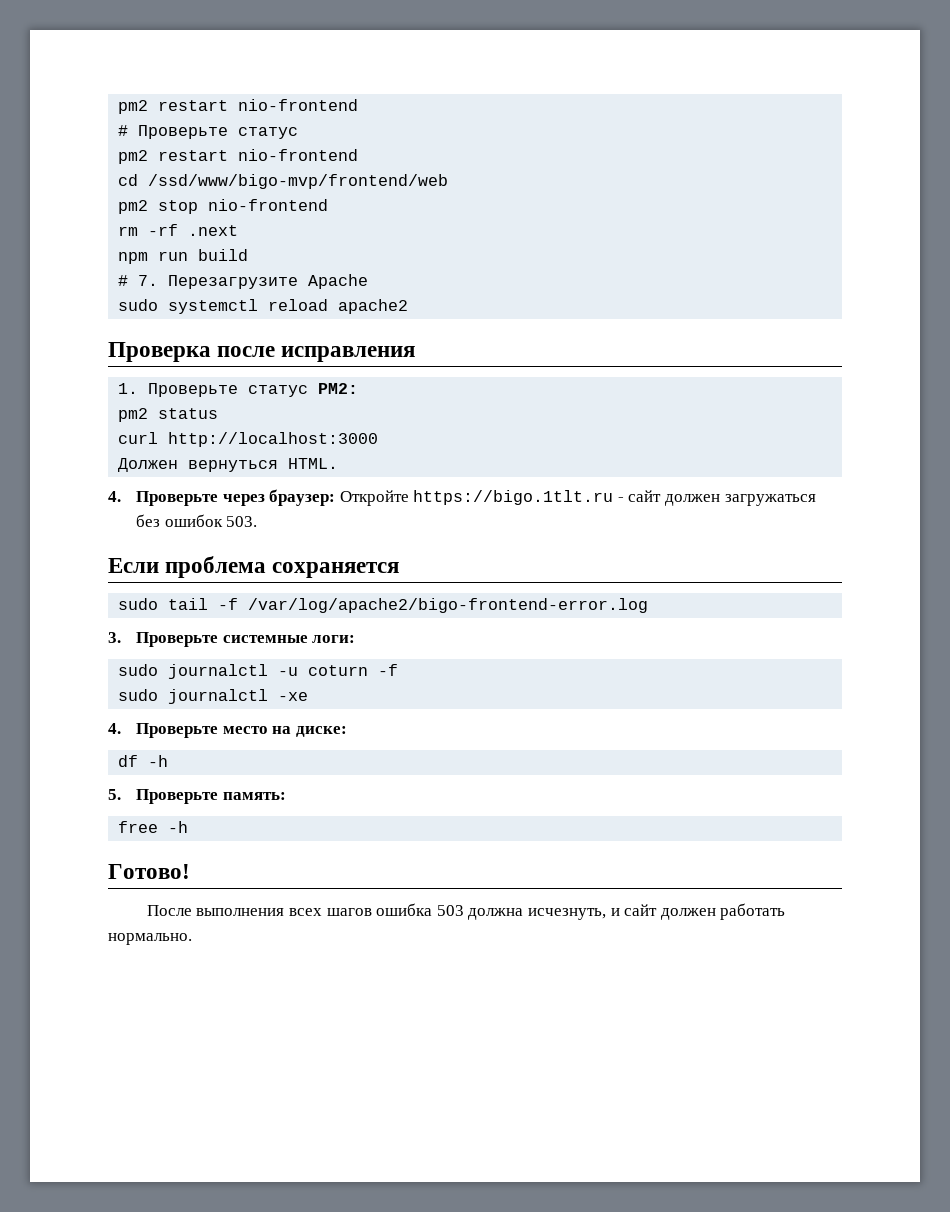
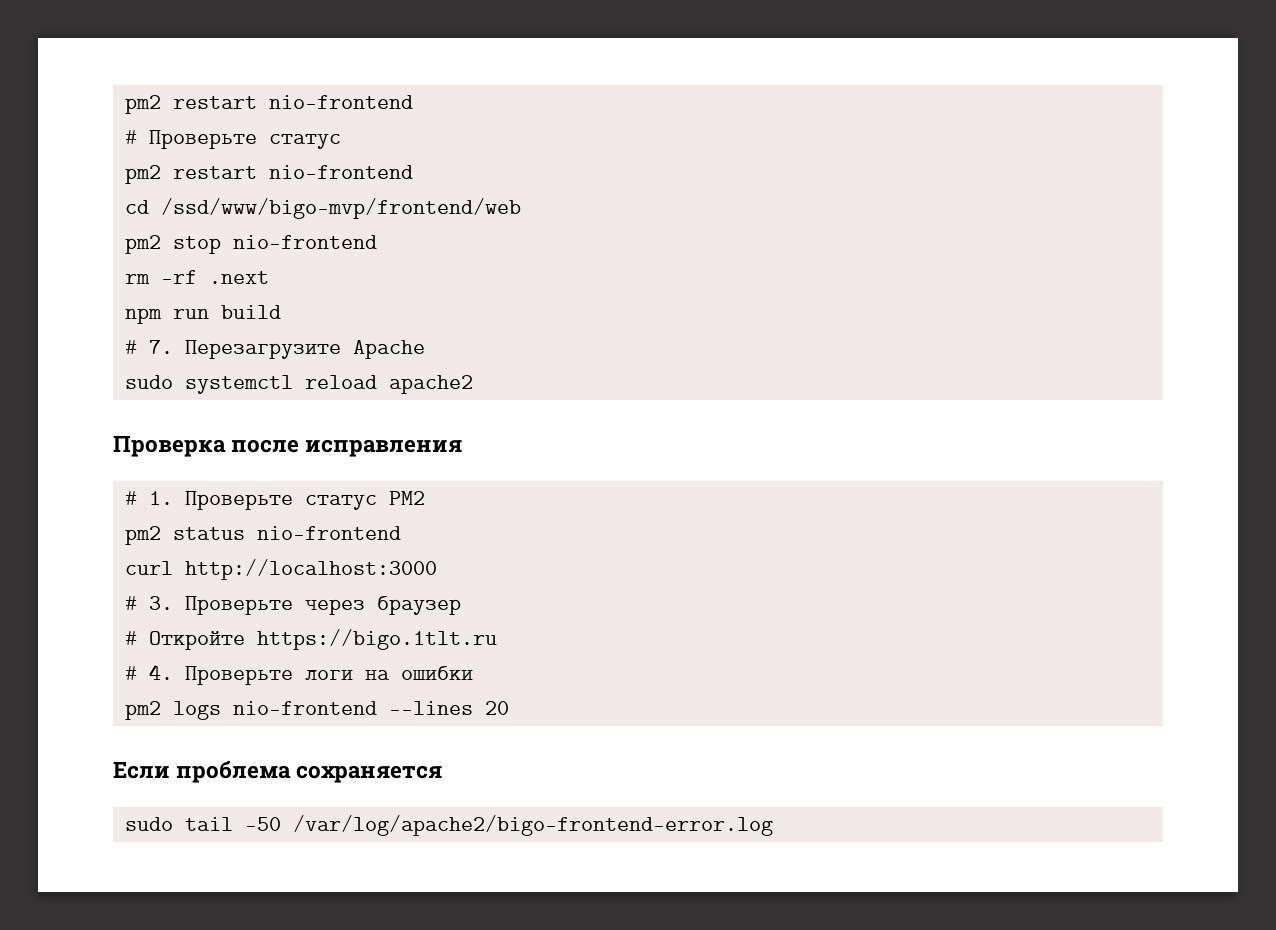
- 1. Проверьте статус PM2:
+ # 1. Проверьте статус PM2
- pm2 status
+ pm2 status nio-frontend
- Должен вернуться HTML.
- 4. Проверьте через браузер: Откройте https://bigo.1tlt.ru - сайт должен загружаться без ошибок 503.
+ # 3. Проверьте через браузер
+ # Откройте https://bigo.1tlt.ru
+ # 4. Проверьте логи на ошибки
+ pm2 logs nio-frontend --lines 20
- sudo tail -f /var/log/apache2/bigo-frontend-error.log
+ sudo tail -50 /var/log/apache2/bigo-frontend-error.log
- 3. Проверьте системные логи:
- sudo journalctl -u coturn -f
- sudo journalctl -xe
- 4. Проверьте место на диске:
- df -h
- 5. Проверьте память:
- free -h
- Готово!
- После выполнения всех шагов ошибка 503 должна исчезнуть, и сайт должен работать нормально.

